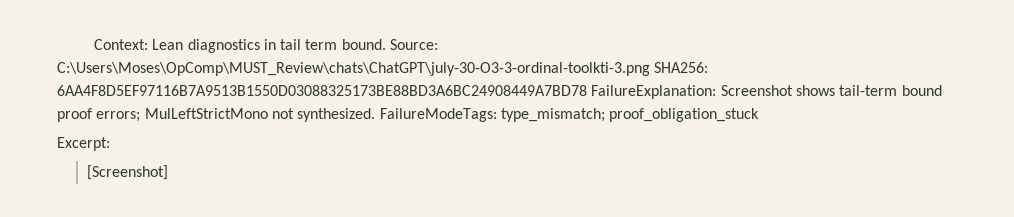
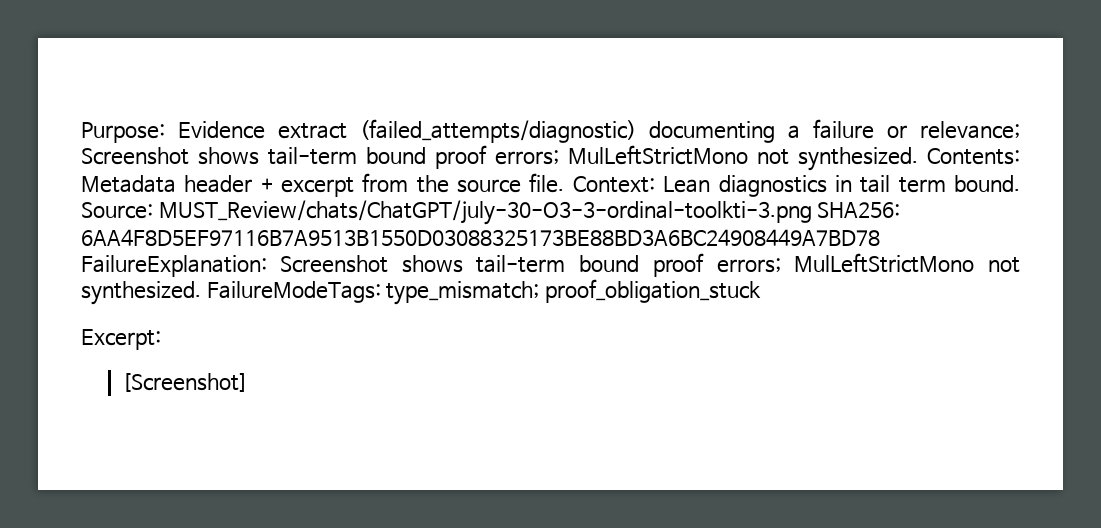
+ Purpose: Evidence extract (failed_attempts/diagnostic) documenting a failure or relevance; Screenshot shows tail-term bound proof errors; MulLeftStrictMono not synthesized. Contents: Metadata header + excerpt from the source file.
- Source: C:\Users\Moses\OpComp\MUST_Review\chats\ChatGPT\july-30-O3-3-ordinal-toolkti-3.png SHA256: 6AA4F8D5EF97116B7A9513B1550D03088325173BE88BD3A6BC24908449A7BD78 FailureExplanation: Screenshot shows tail-term bound proof errors; MulLeftStrictMono not synthesized.
+ Source: MUST_Review/chats/ChatGPT/july-30-O3-3-ordinal-toolkti-3.png SHA256: 6AA4F8D5EF97116B7A9513B1550D03088325173BE88BD3A6BC24908449A7BD78 FailureExplanation: Screenshot shows tail-term bound proof errors; MulLeftStrictMono not synthesized.

